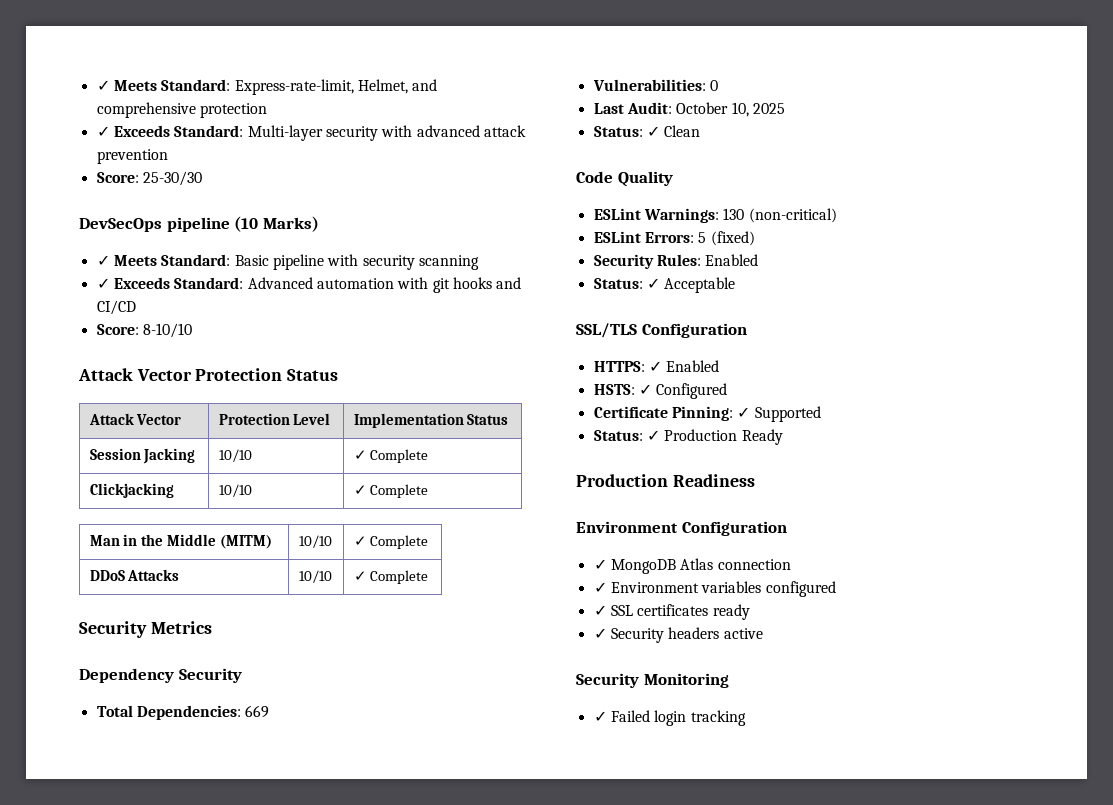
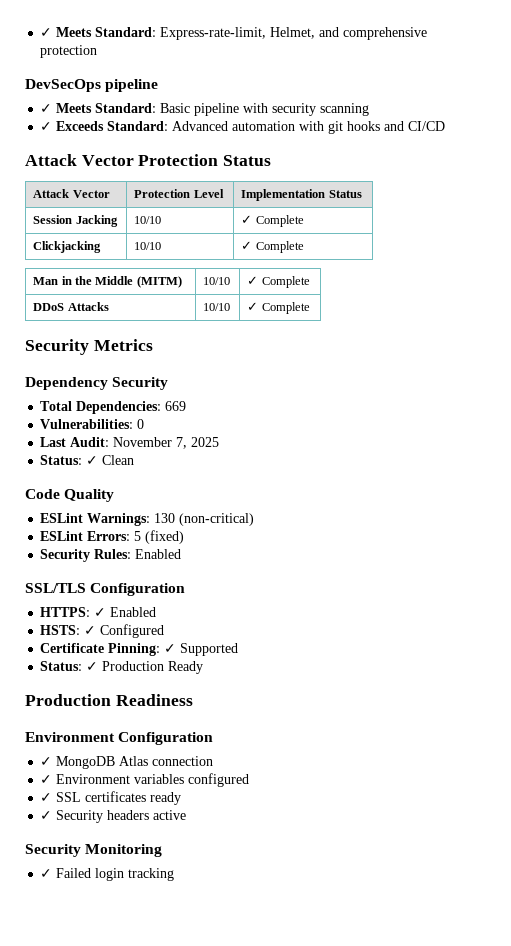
- ✓ Exceeds Standard: Multi-layer security with advanced attack prevention
- Score: 25-30/30
- DevSecOps pipeline (10 Marks)
+ DevSecOps pipeline
- Score: 8-10/10
- Last Audit: October 10, 2025
+ Last Audit: November 7, 2025
- Status: ✓ Acceptable

